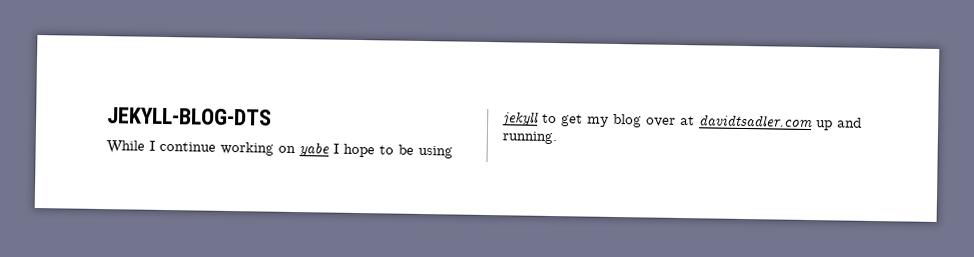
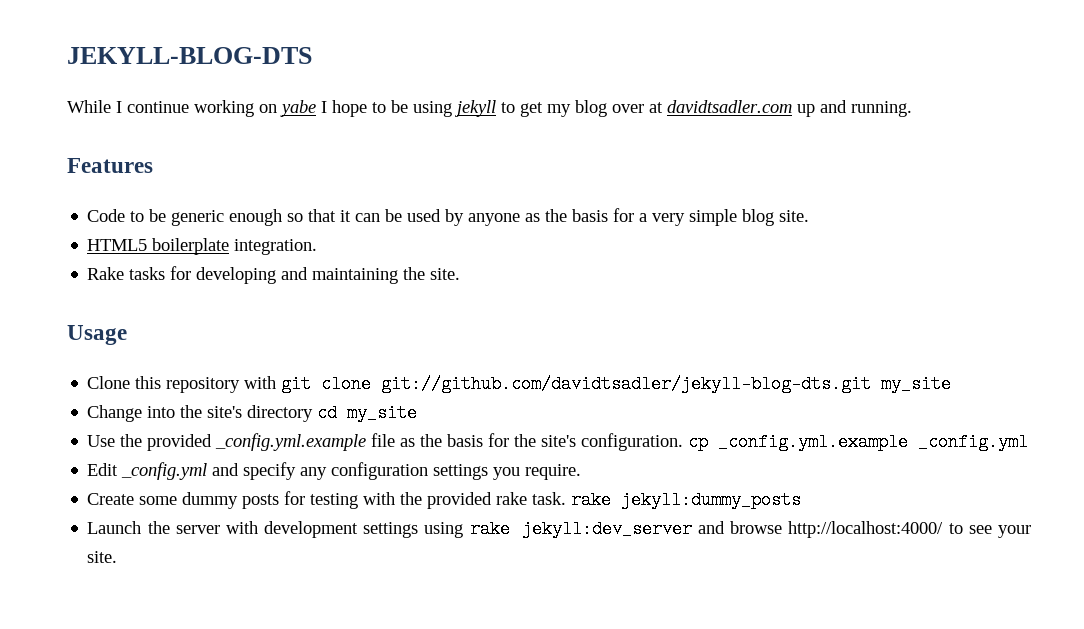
+ Features
+ Code to be generic enough so that it can be used by anyone as the basis for a very simple blog site.
+ HTML5 boilerplate integration.
+ Rake tasks for developing and maintaining the site.
+ Usage
+ Clone this repository with git clone git://github.com/davidtsadler/jekyll-blog-dts.git my_site
+ Change into the site's directory cd my_site
+ Use the provided _config.yml.example file as the basis for the site's configuration. cp _config.yml.example _config.yml
+ Edit _config.yml and specify any configuration settings you require.
+ Create some dummy posts for testing with the provided rake task. rake jekyll:dummy_posts
+ Launch the server with development settings using rake jekyll:dev_server and browse http://localhost:4000/ to see your site.

